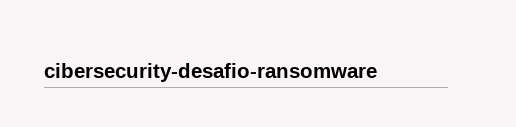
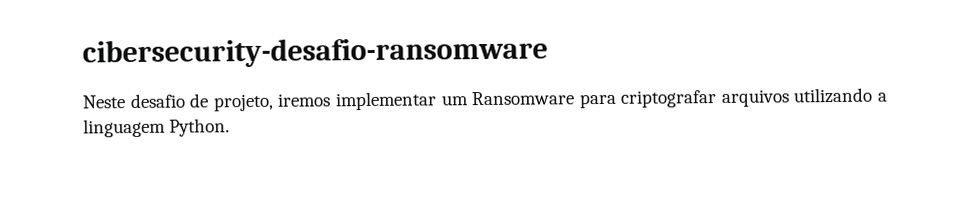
+ Neste desafio de projeto, iremos implementar um Ransomware para criptografar arquivos utilizando a linguagem Python.

